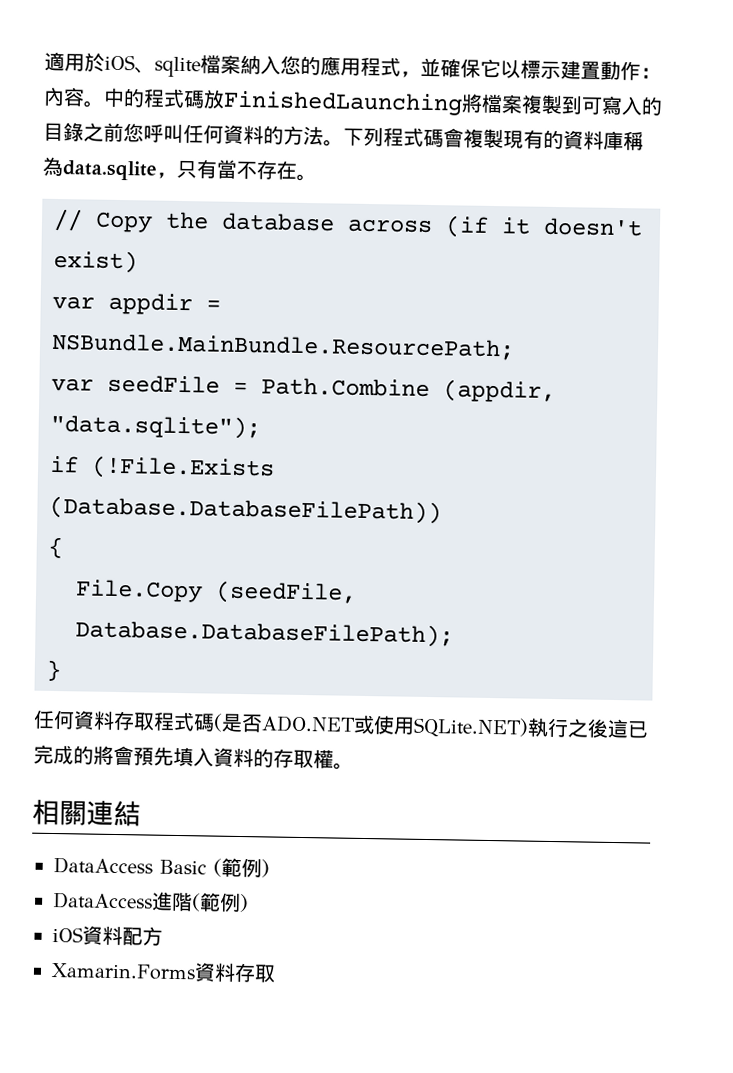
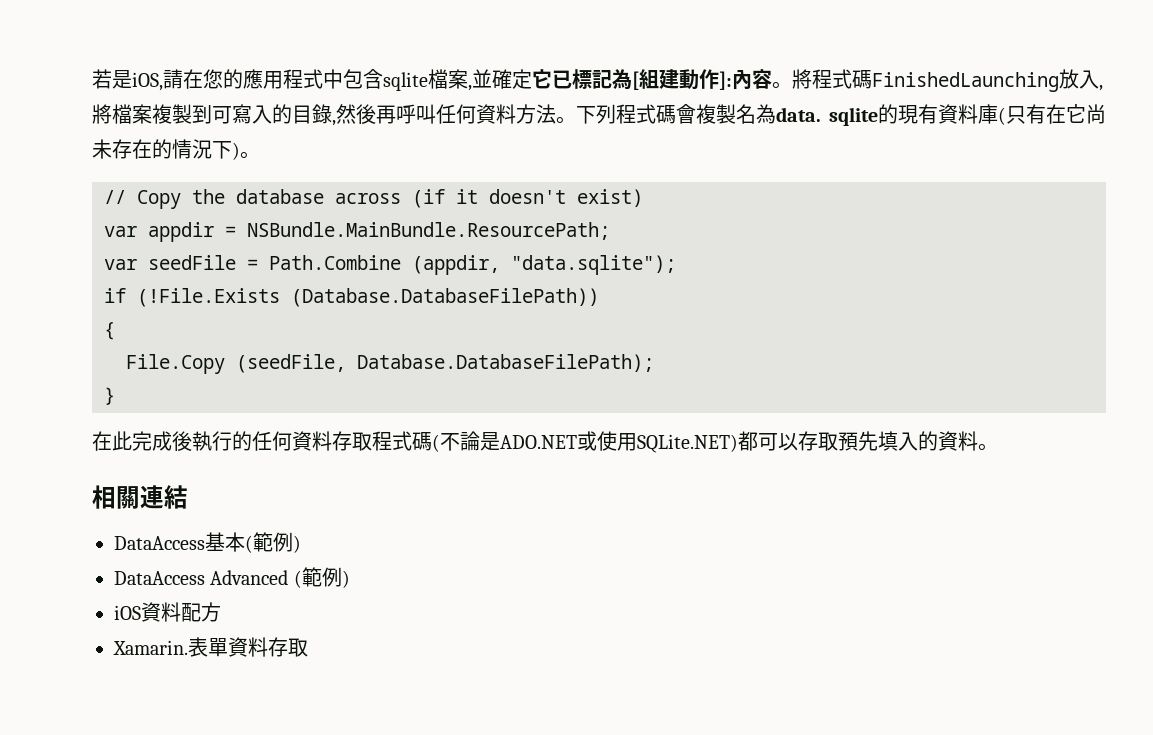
- 適用於iOS、sqlite檔案納入您的應用程式，並確保它以標示建置動作：內容。中的程式碼放FinishedLaunching將檔案複製到可寫入的目錄之前您呼叫任何資料的方法。
+ 若是iOS,請在您的應用程式中包含sqlite檔案,並確定它已標記為[組建動作]:內容。將程式碼FinishedLaunching放入,將檔案複製到可寫入的目錄,然後再呼叫任何資料方法。
- 下列程式碼會複製現有的資料庫稱為data.sqlite，只有當不存在。
+ 下列程式碼會複製名為data. sqlite的現有資料庫(只有在它尚未存在的情況下)。
- 任何資料存取程式碼(是否ADO.NET或使用SQLite.NET)執行之後這已完成的將會預先填入資料的存取權。
+ 在此完成後執行的任何資料存取程式碼(不論是ADO.NET或使用SQLite.NET)都可以存取預先填入的資料。
- DataAccess Basic (範例)
+ DataAccess基本(範例)
- DataAccess進階(範例)
+ DataAccess Advanced (範例)
- Xamarin.Forms資料存取
+ Xamarin.表單資料存取

